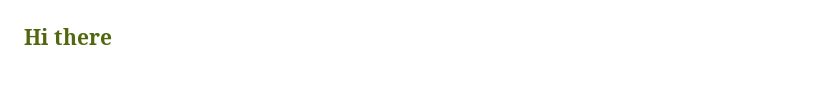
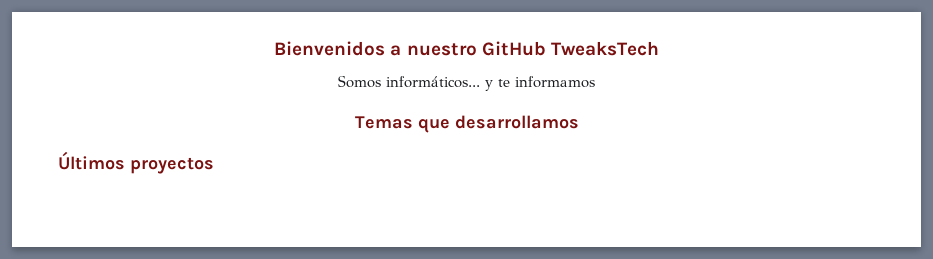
- Hi there
+ Bienvenidos a nuestro GitHub TweaksTech
+ Somos informáticos... y te informamos
+ Temas que desarrollamos
+ Últimos proyectos

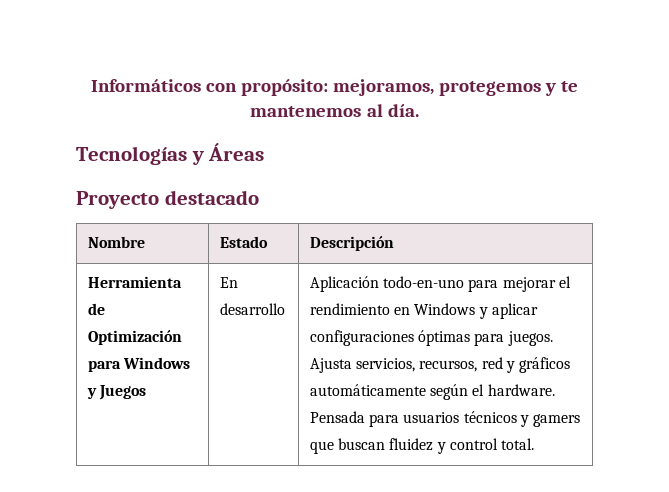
- Bienvenidos a nuestro GitHub TweaksTech
- Somos informáticos... y te informamos
- Temas que desarrollamos
- Últimos proyectos
+ Informáticos con propósito: mejoramos, protegemos y te mantenemos al día.
+ Tecnologías y Áreas
+ Proyecto destacado
+ Nombre | Estado | Descripción
+ Herramienta de Optimización para Windows y Juegos | En desarrollo | Aplicación todo-en-uno para mejorar el rendimiento en Windows y aplicar configuraciones óptimas para juegos. Ajusta servicios, recursos, red y gráficos automáticamente según el hardware. Pensada para usuarios técnicos y gamers que buscan fluidez y control total.

